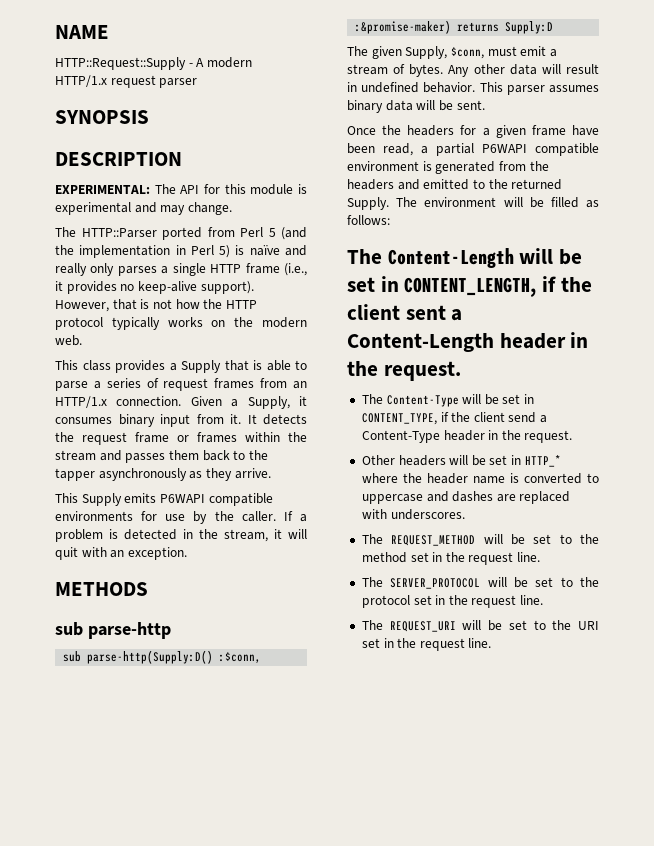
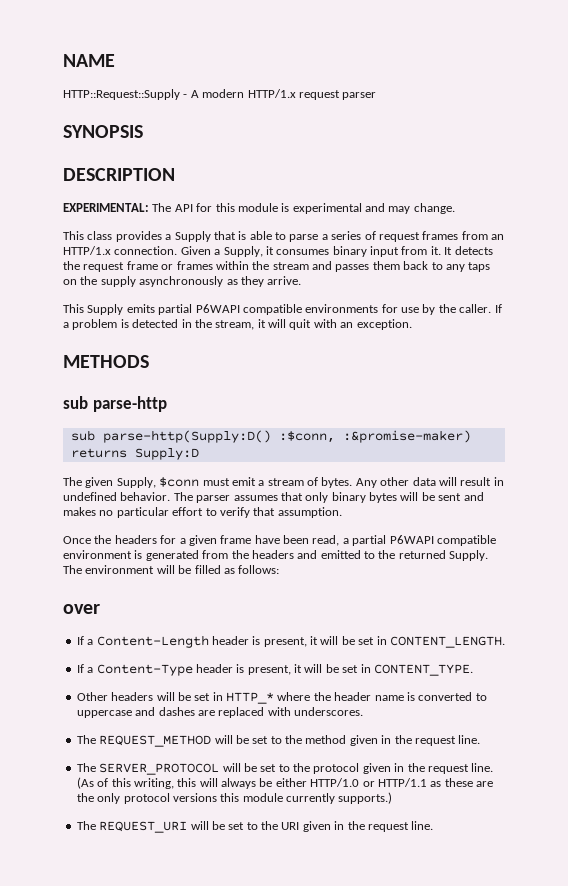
- The HTTP::Parser ported from Perl 5 (and the implementation in Perl 5) is naïve and really only parses a single HTTP frame (i.e., it provides no keep-alive support). However, that is not how the HTTP protocol typically works on the modern web.
- It detects the request frame or frames within the stream and passes them back to the tapper asynchronously as they arrive.
+ It detects the request frame or frames within the stream and passes them back to any taps on the supply asynchronously as they arrive.
- This Supply emits P6WAPI compatible environments for use by the caller.
+ This Supply emits partial P6WAPI compatible environments for use by the caller.
- The given Supply, $conn, must emit a stream of bytes.
+ The given Supply, $conn must emit a stream of bytes.
- This parser assumes binary data will be sent.
+ The parser assumes that only binary bytes will be sent and makes no particular effort to verify that assumption.
- The Content-Length will be set in CONTENT_LENGTH, if the client sent a Content-Length header in the request.
- The Content-Type will be set in CONTENT_TYPE, if the client send a Content-Type header in the request.
+ over
+ If a Content-Length header is present, it will be set in CONTENT_LENGTH.
+ If a Content-Type header is present, it will be set in CONTENT_TYPE.
- The REQUEST_METHOD will be set to the method set in the request line.
+ The REQUEST_METHOD will be set to the method given in the request line.
- The SERVER_PROTOCOL will be set to the protocol set in the request line.
+ The SERVER_PROTOCOL will be set to the protocol given in the request line. (As of this writing, this will always be either HTTP/1.0 or HTTP/1.1 as these are the only protocol versions this module currently supports.)
- The REQUEST_URI will be set to the URI set in the request line.
+ The REQUEST_URI will be set to the URI given in the request line.

